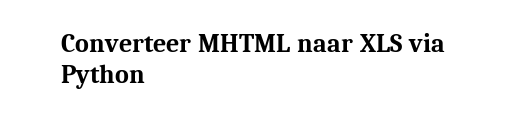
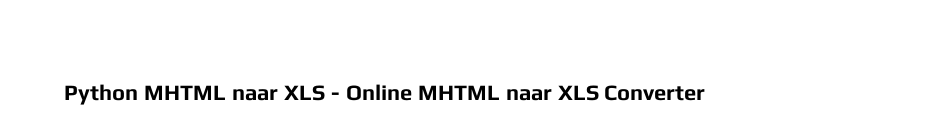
- Converteer MHTML naar XLS via Python
+ Python MHTML naar XLS - Online MHTML naar XLS Converter

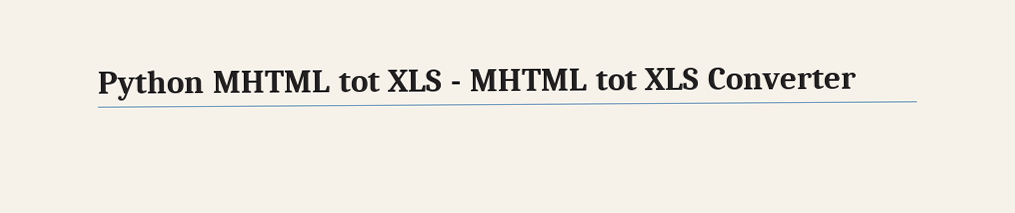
- Python MHTML naar XLS - Online MHTML naar XLS Converter
+ Python MHTML tot XLS - MHTML tot XLS Converter

